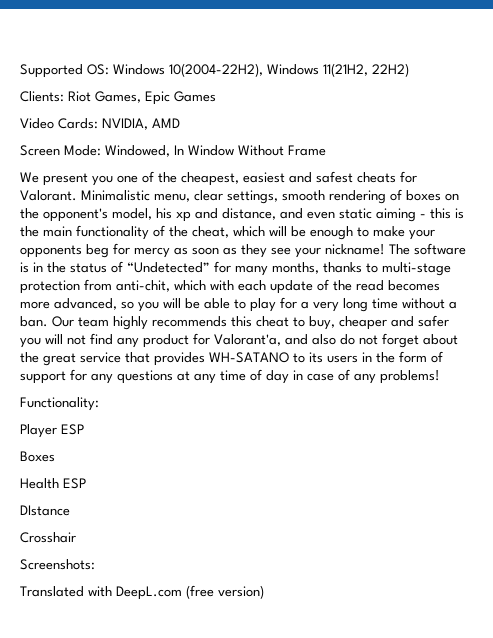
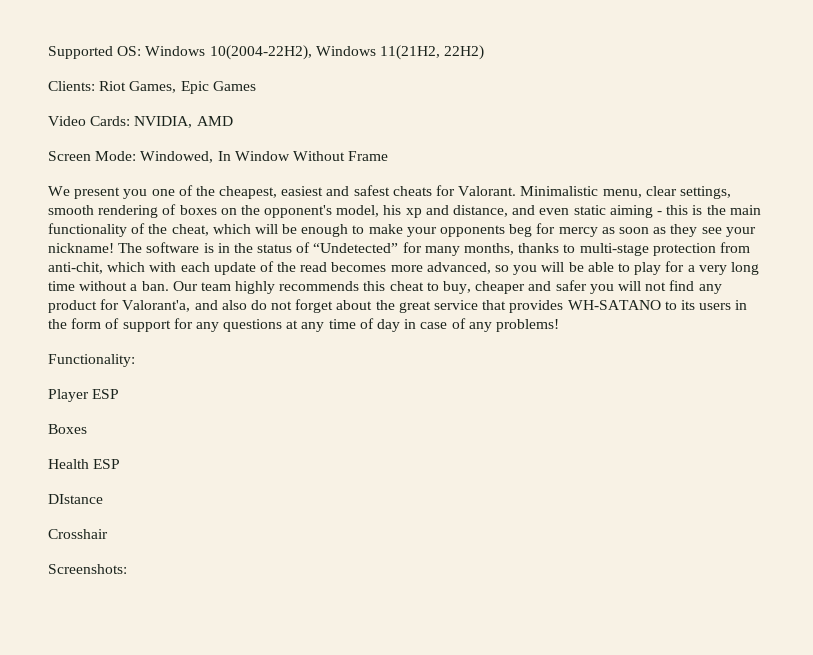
- Translated with DeepL.com (free version)

